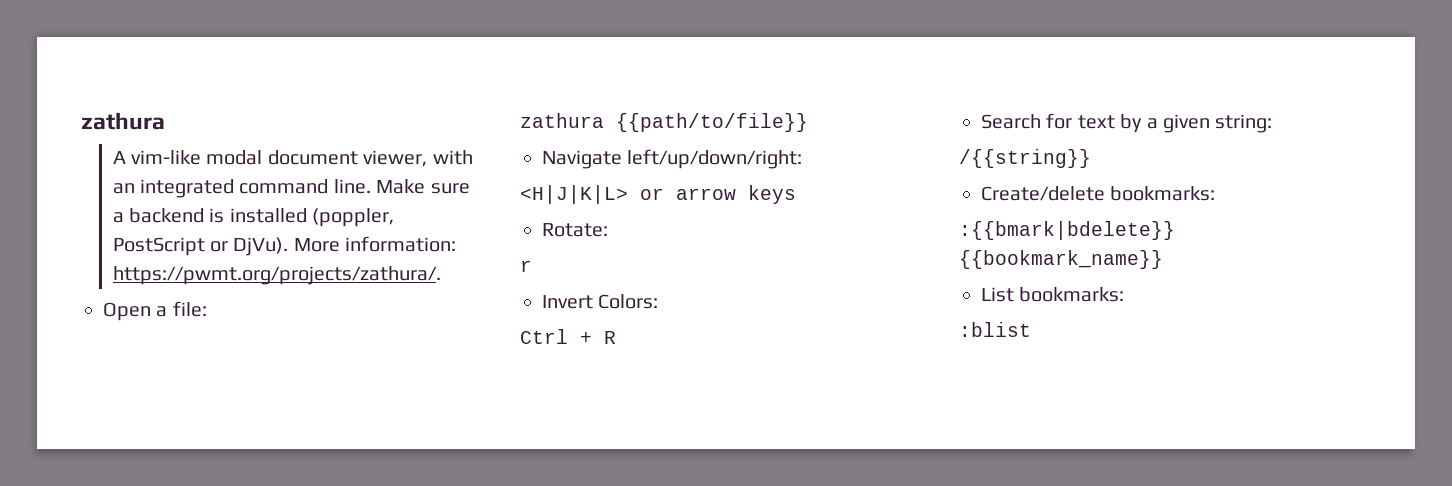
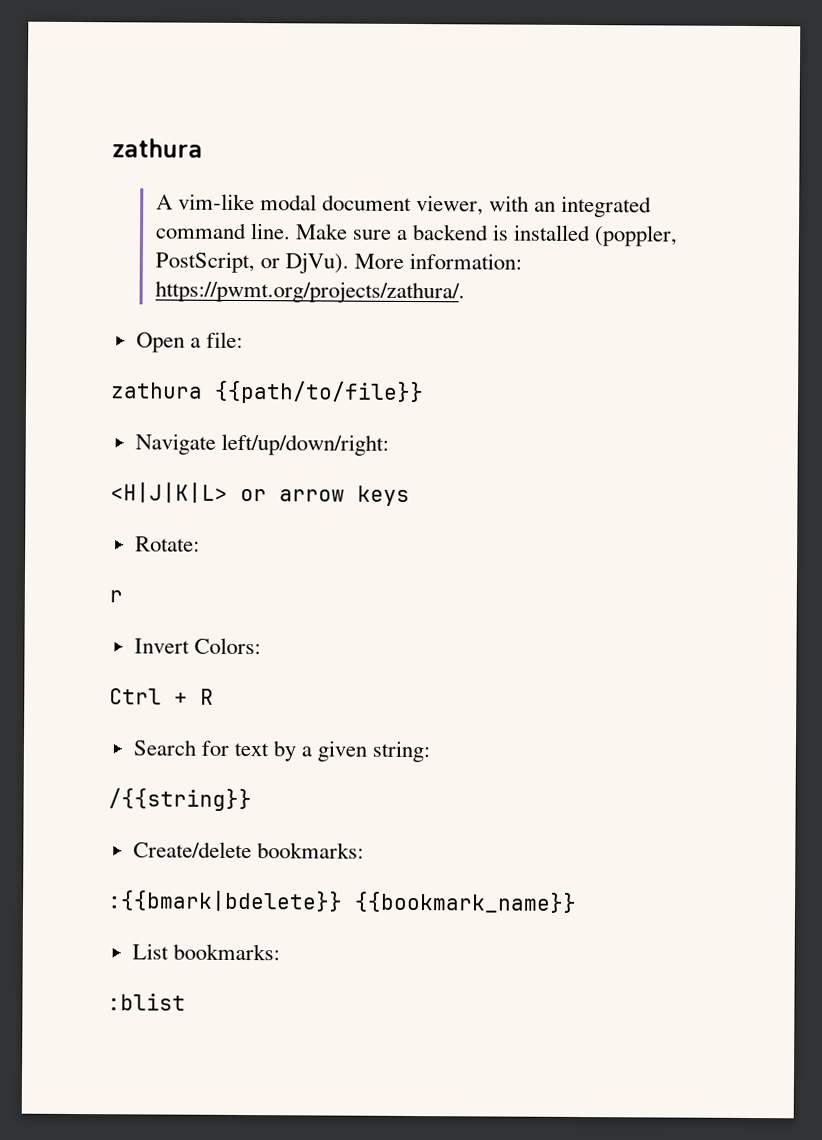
- Make sure a backend is installed (poppler, PostScript or DjVu).
+ Make sure a backend is installed (poppler, PostScript, or DjVu).

